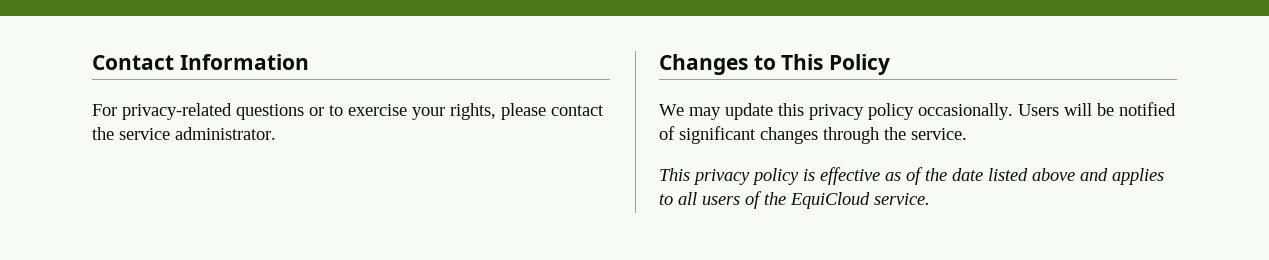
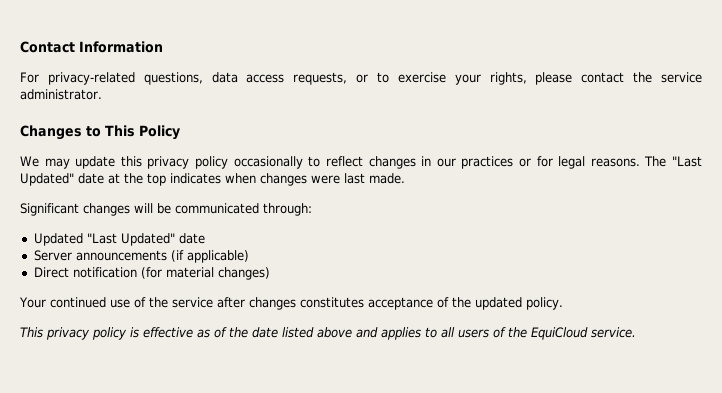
- For privacy-related questions or to exercise your rights, please contact the service administrator.
+ For privacy-related questions, data access requests, or to exercise your rights, please contact the service administrator.
- We may update this privacy policy occasionally. Users will be notified of significant changes through the service.
+ We may update this privacy policy occasionally to reflect changes in our practices or for legal reasons. The "Last Updated" date at the top indicates when changes were last made.
+ Significant changes will be communicated through:
+ Updated "Last Updated" date
+ Server announcements (if applicable)
+ Direct notification (for material changes)
+ Your continued use of the service after changes constitutes acceptance of the updated policy.

